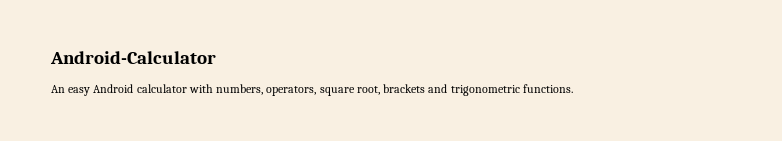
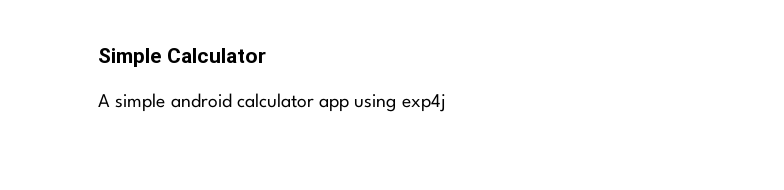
- Android-Calculator
- An easy Android calculator with numbers, operators, square root, brackets and trigonometric functions.
+ Simple Calculator
+ A simple android calculator app using exp4j

